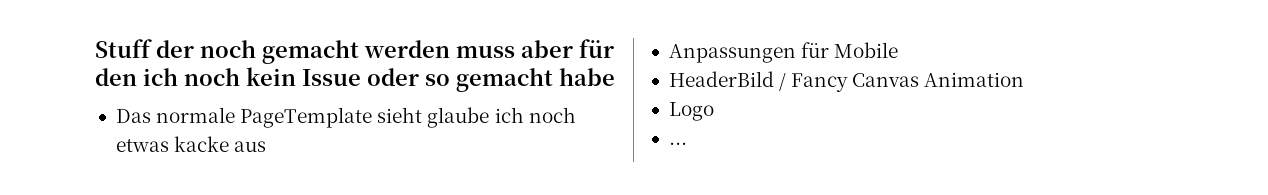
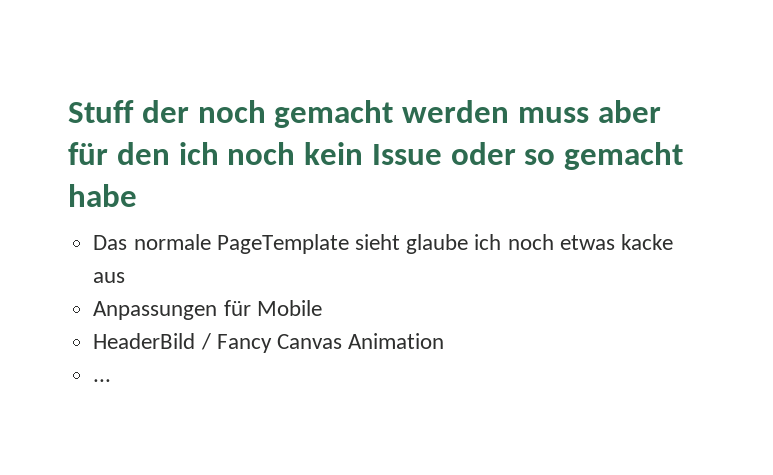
- Logo

